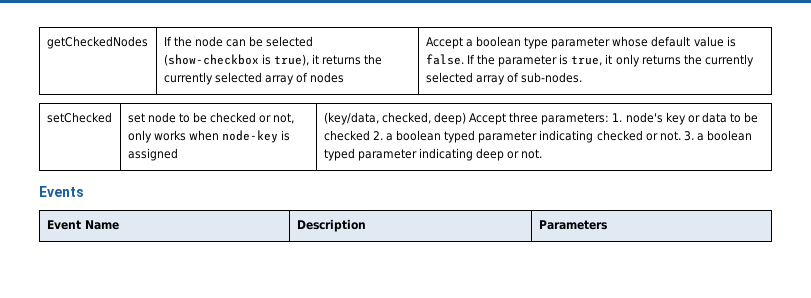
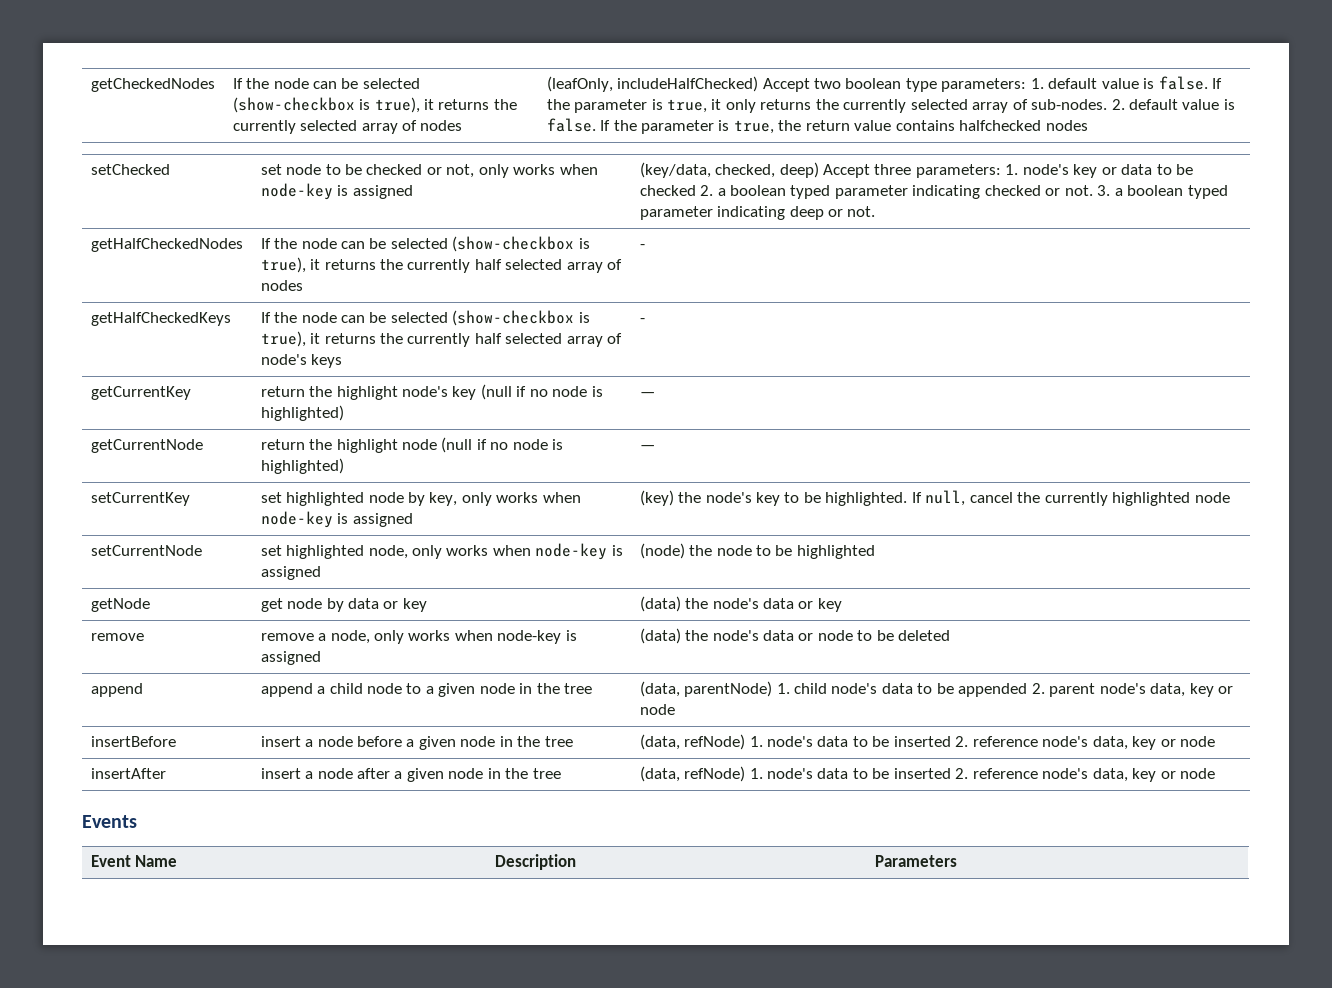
- Accept a boolean type parameter whose default value is false.
+ (leafOnly, includeHalfChecked) Accept two boolean type parameters: 1. default value is false.
+ 2. default value is false. If the parameter is true, the return value contains halfchecked nodes
+ getHalfCheckedNodes | If the node can be selected (show-checkbox is true), it returns the currently half selected array of nodes | -
+ getHalfCheckedKeys | If the node can be selected (show-checkbox is true), it returns the currently half selected array of node's keys | -
+ getCurrentKey | return the highlight node's key (null if no node is highlighted) | —
+ getCurrentNode | return the highlight node (null if no node is highlighted) | —
+ setCurrentKey | set highlighted node by key, only works when node-key is assigned | (key) the node's key to be highlighted. If null, cancel the currently highlighted node
+ setCurrentNode | set highlighted node, only works when node-key is assigned | (node) the node to be highlighted
+ getNode | get node by data or key | (data) the node's data or key
+ remove | remove a node, only works when node-key is assigned | (data) the node's data or node to be deleted
+ append | append a child node to a given node in the tree | (data, parentNode) 1. child node's data to be appended 2. parent node's data, key or node
+ insertBefore | insert a node before a given node in the tree | (data, refNode) 1. node's data to be inserted 2. reference node's data, key or node
+ insertAfter | insert a node after a given node in the tree | (data, refNode) 1. node's data to be inserted 2. reference node's data, key or node

